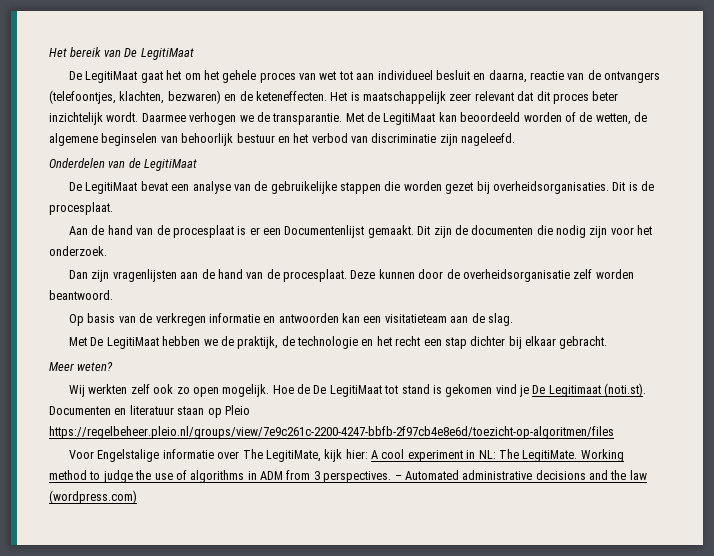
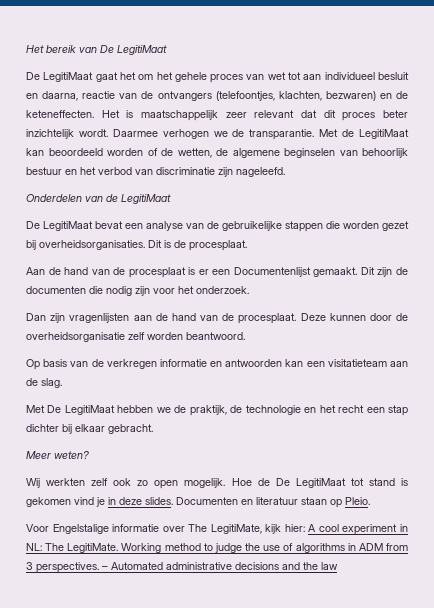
- Hoe de De LegitiMaat tot stand is gekomen vind je De Legitimaat (noti.st). Documenten en literatuur staan op Pleio https://regelbeheer.pleio.nl/groups/view/7e9c261c-2200-4247-bbfb-2f97cb4e8e6d/toezicht-op-algoritmen/files
+ Hoe de De LegitiMaat tot stand is gekomen vind je in deze slides. Documenten en literatuur staan op Pleio.
- – Automated administrative decisions and the law (wordpress.com)
+ – Automated administrative decisions and the law

